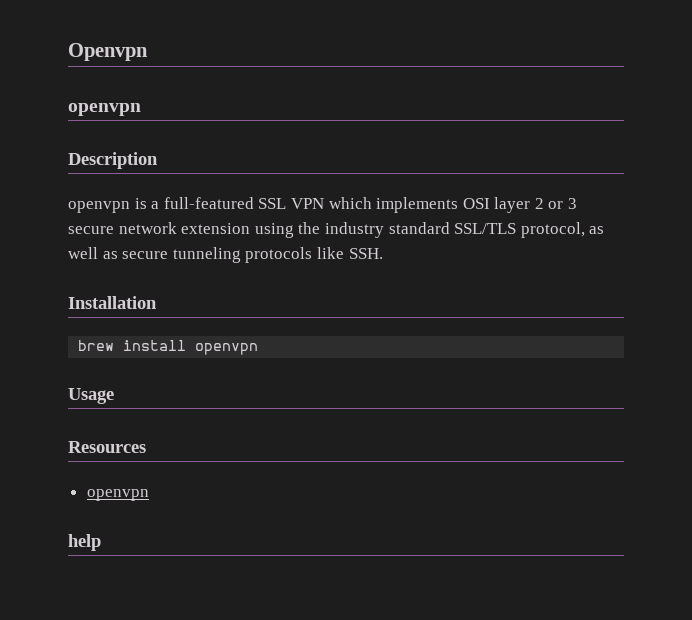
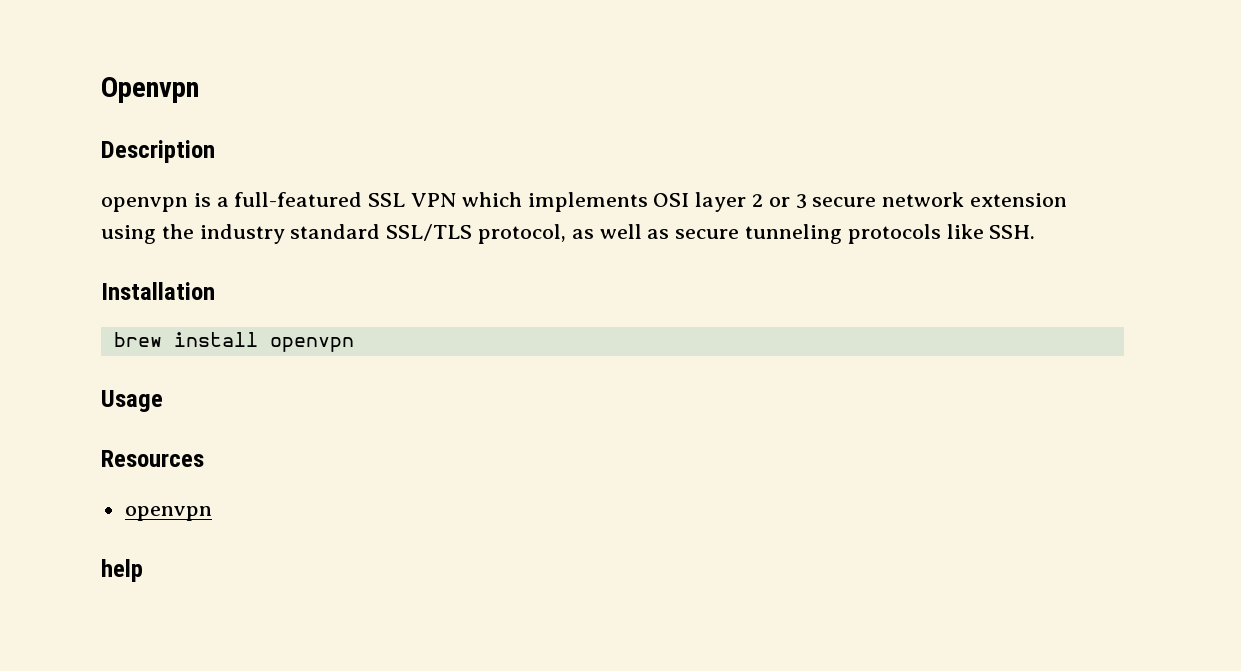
  Openvpn
- openvpn

